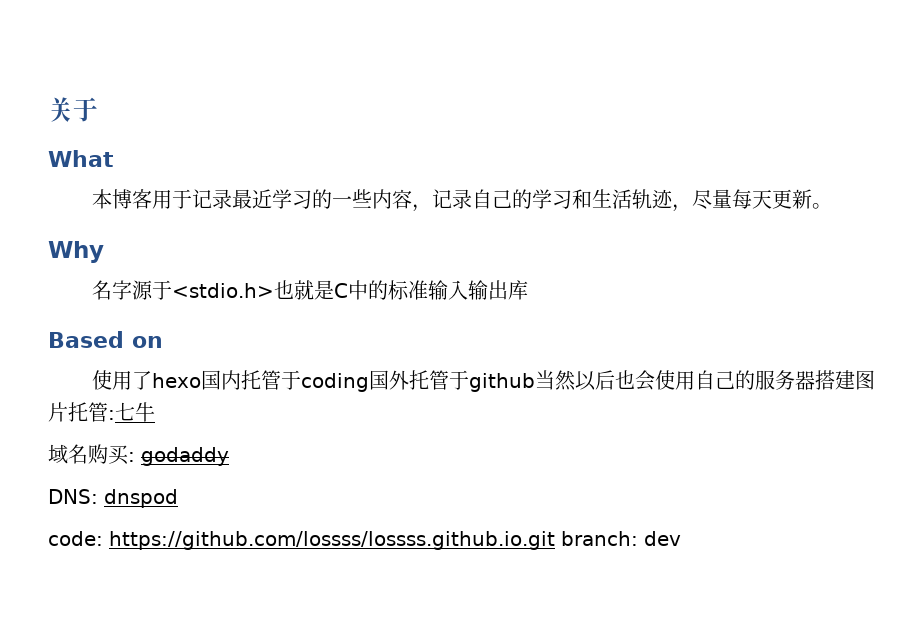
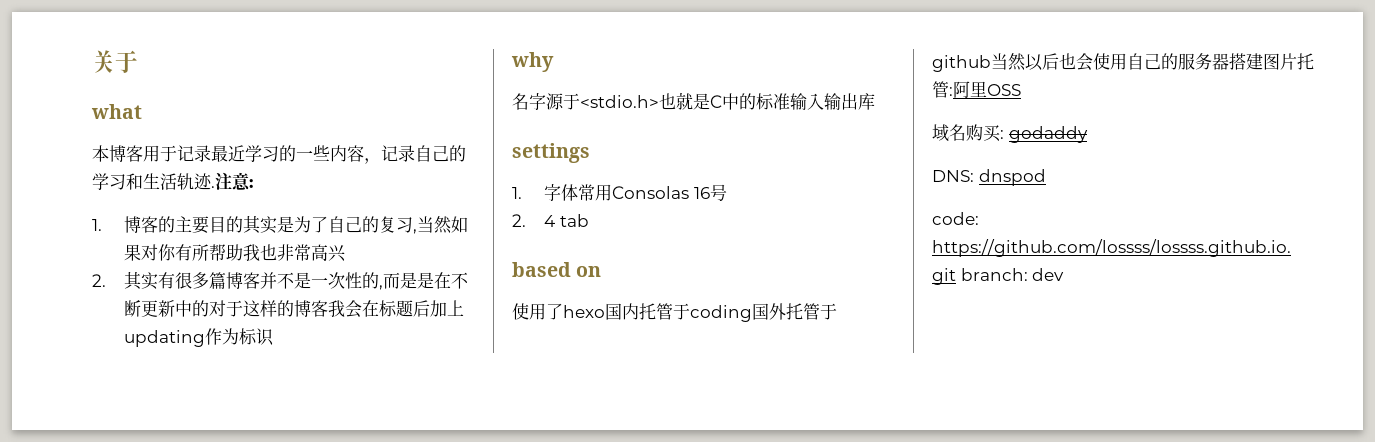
- What
+ what
- 本博客用于记录最近学习的一些内容，记录自己的学习和生活轨迹，尽量每天更新。
- Why
+ 本博客用于记录最近学习的一些内容，记录自己的学习和生活轨迹.注意:
+ 1.博客的主要目的其实是为了自己的复习,当然如果对你有所帮助我也非常高兴
+ 2.其实有很多篇博客并不是一次性的,而是是在不断更新中的对于这样的博客我会在标题后加上updating作为标识
+ why
- Based on
+ settings
+ 1.字体常用Consolas 16号
+ 2. 4 tab
+ based on
- 使用了hexo国内托管于coding国外托管于github当然以后也会使用自己的服务器搭建图片托管:七牛
+ 使用了hexo国内托管于coding国外托管于github当然以后也会使用自己的服务器搭建图片托管:阿里OSS

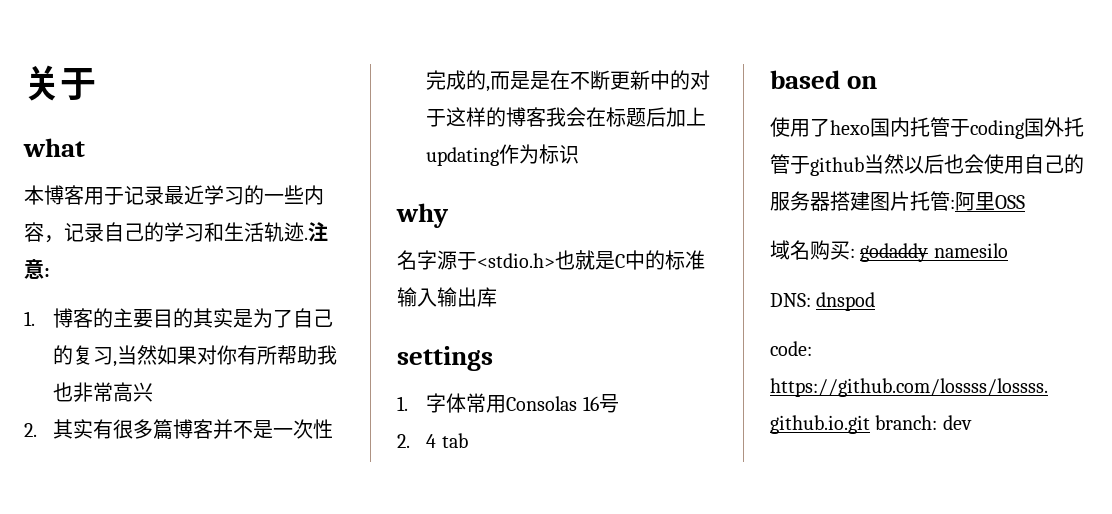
- 2.其实有很多篇博客并不是一次性的,而是是在不断更新中的对于这样的博客我会在标题后加上updating作为标识
+ 2.其实有很多篇博客并不是一次性完成的,而是是在不断更新中的对于这样的博客我会在标题后加上updating作为标识
- 域名购买: godaddy
+ 域名购买: godaddy namesilo

